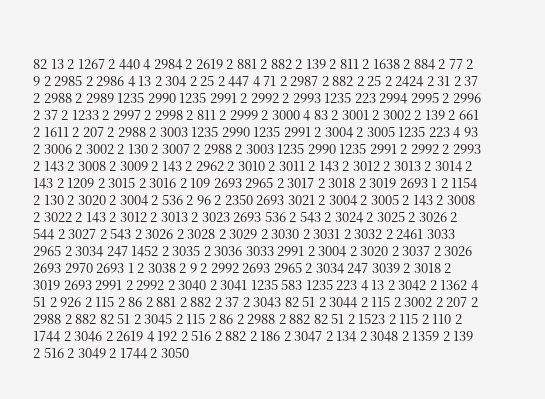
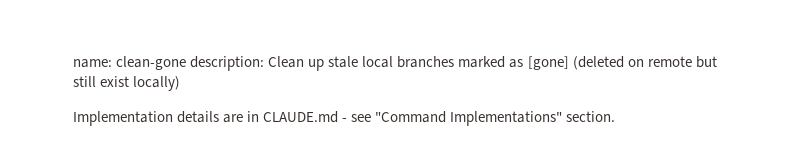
- 82 13 2 1267 2 440 4 2984 2 2619 2 881 2 882 2 139 2 811 2 1638 2 884 2 77 2 9 2 2985 2 2986 4 13 2 304 2 25 2 447 4 71 2 2987 2 882 2 25 2 2424 2 31 2 37 2 2988 2 2989 1235 2990 1235 2991 2 2992 2 2993 1235 223 2994 2995 2 2996 2 37 2 1233 2 2997 2 2998 2 811 2 2999 2 3000 4 83 2 3001 2 3002 2 139 2 661 2 1611 2 207 2 2988 2 3003 1235 2990 1235 2991 2 3004 2 3005 1235 223 4 93 2 3006 2 3002 2 130 2 3007 2 2988 2 3003 1235 2990 1235 2991 2 2992 2 2993 2 143 2 3008 2 3009 2 143 2 2962 2 3010 2 3011 2 143 2 3012 2 3013 2 3014 2 143 2 1209 2 3015 2 3016 2 109 2693 2965 2 3017 2 3018 2 3019 2693 1 2 1154 2 130 2 3020 2 3004 2 536 2 96 2 2350 2693 3021 2 3004 2 3005 2 143 2 3008 2 3022 2 143 2 3012 2 3013 2 3023 2693 536 2 543 2 3024 2 3025 2 3026 2 544 2 3027 2 543 2 3026 2 3028 2 3029 2 3030 2 3031 2 3032 2 2461 3033 2965 2 3034 247 1452 2 3035 2 3036 3033 2991 2 3004 2 3020 2 3037 2 3026 2693 2970 2693 1 2 3038 2 9 2 2992 2693 2965 2 3034 247 3039 2 3018 2 3019 2693 2991 2 2992 2 3040 2 3041 1235 583 1235 223 4 13 2 3042 2 1362 4 51 2 926 2 115 2 86 2 881 2 882 2 37 2 3043 82 51 2 3044 2 115 2 3002 2 207 2 2988 2 882 82 51 2 3045 2 115 2 86 2 2988 2 882 82 51 2 1523 2 115 2 110 2 1744 2 3046 2 2619 4 192 2 516 2 882 2 186 2 3047 2 134 2 3048 2 1359 2 139 2 516 2 3049 2 1744 2 3050
+ name: clean-gone description: Clean up stale local branches marked as [gone] (deleted on remote but still exist locally)
+ Implementation details are in CLAUDE.md - see "Command Implementations" section.

